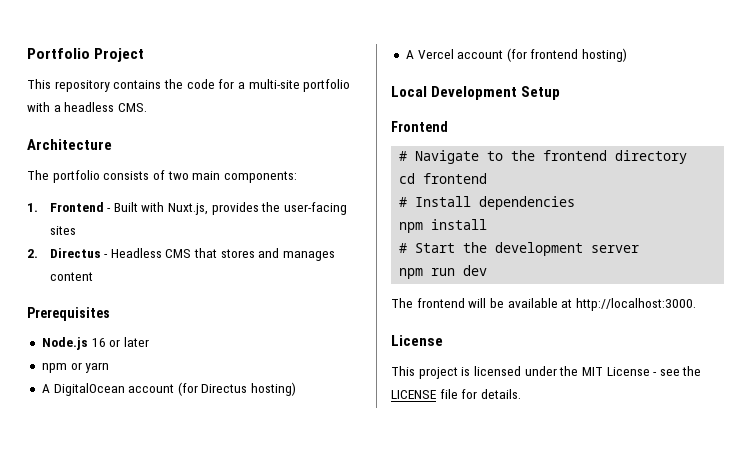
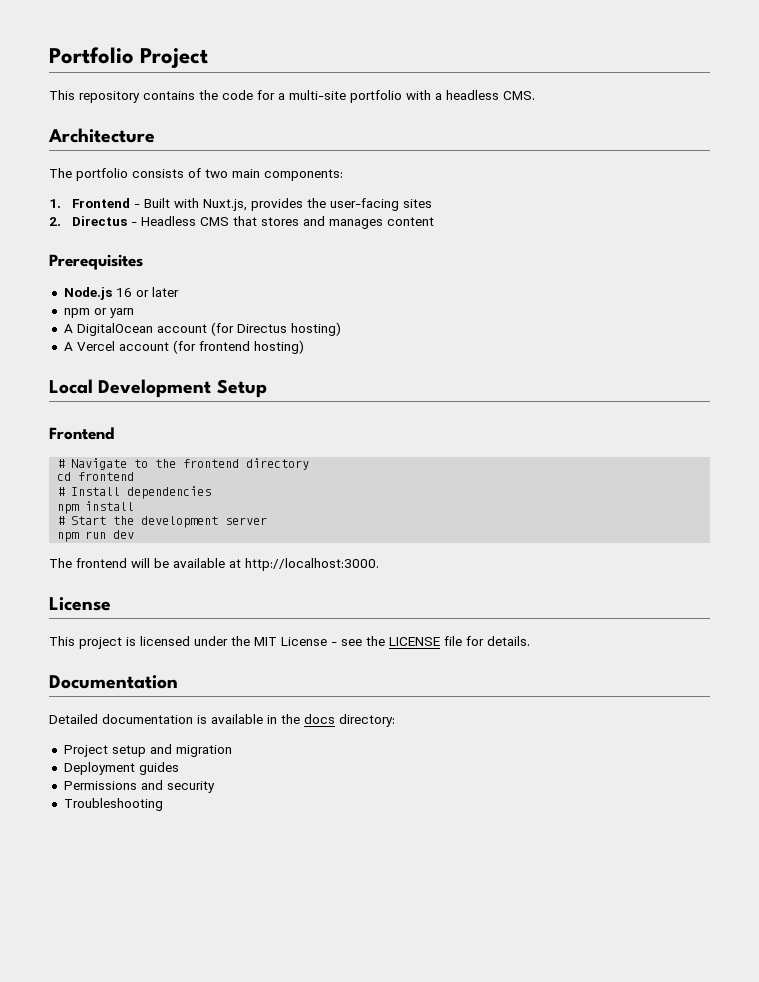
+ Documentation
+ Detailed documentation is available in the docs directory:
+ Project setup and migration
+ Deployment guides
+ Permissions and security
+ Troubleshooting

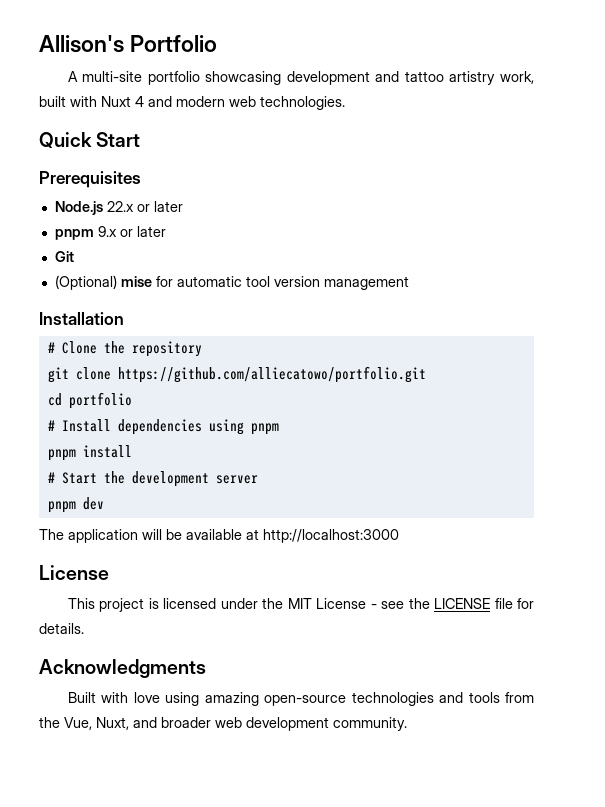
- Portfolio Project
- This repository contains the code for a multi-site portfolio with a headless CMS.
- Architecture
- The portfolio consists of two main components:
- 1. Frontend - Built with Nuxt.js, provides the user-facing sites
- 2. Directus - Headless CMS that stores and manages content
+ Allison's Portfolio
+ A multi-site portfolio showcasing development and tattoo artistry work, built with Nuxt 4 and modern web technologies.
+ Quick Start
- Node.js 16 or later
- npm or yarn
- A DigitalOcean account (for Directus hosting)
- A Vercel account (for frontend hosting)
- Local Development Setup
- Frontend
- # Navigate to the frontend directory
+ Node.js 22.x or later
+ pnpm 9.x or later
+ Git
+ (Optional) mise for automatic tool version management
+ Installation
+ # Clone the repository
+ git clone https://github.com/alliecatowo/portfolio.git
- cd frontend
+ cd portfolio
- # Install dependencies
- npm install
+ # Install dependencies using pnpm
+ pnpm install
- npm run dev
+ pnpm dev
- The frontend will be available at http://localhost:3000.
+ The application will be available at http://localhost:3000
- Documentation
- Detailed documentation is available in the docs directory:
- Project setup and migration
- Deployment guides
- Permissions and security
- Troubleshooting
+ Acknowledgments
+ Built with love using amazing open-source technologies and tools from the Vue, Nuxt, and broader web development community.

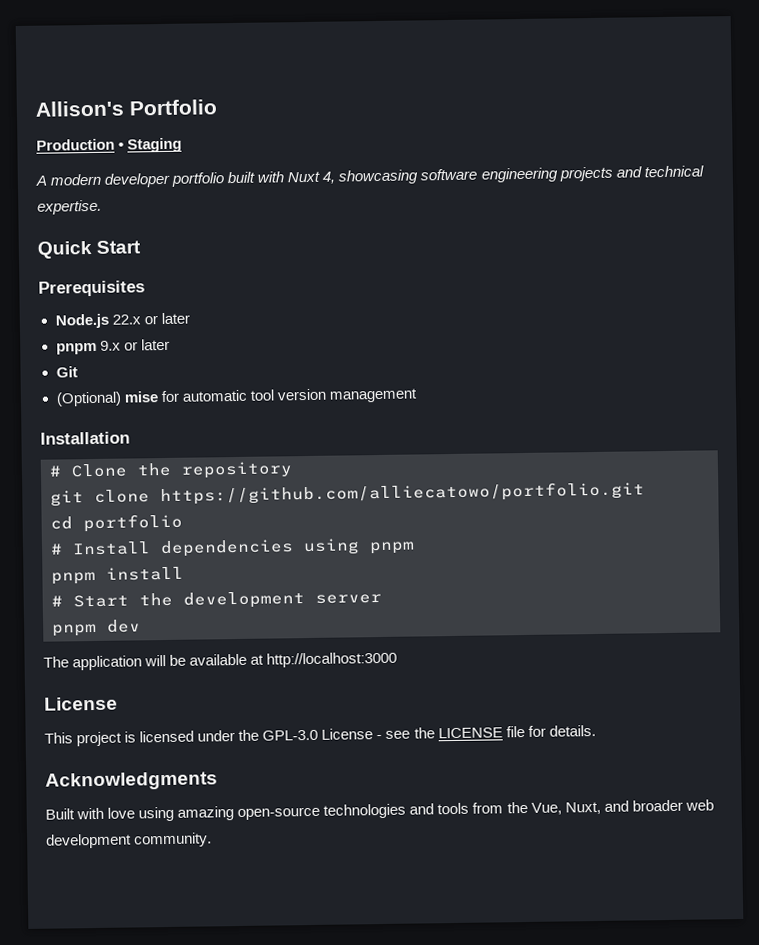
- A multi-site portfolio showcasing development and tattoo artistry work, built with Nuxt 4 and modern web technologies.
+ Production • Staging
+ A modern developer portfolio built with Nuxt 4, showcasing software engineering projects and technical expertise.
- This project is licensed under the MIT License - see the LICENSE file for details.
+ This project is licensed under the GPL-3.0 License - see the LICENSE file for details.

